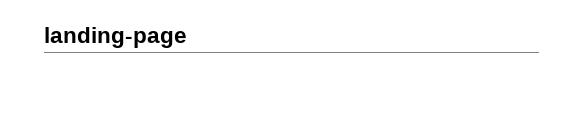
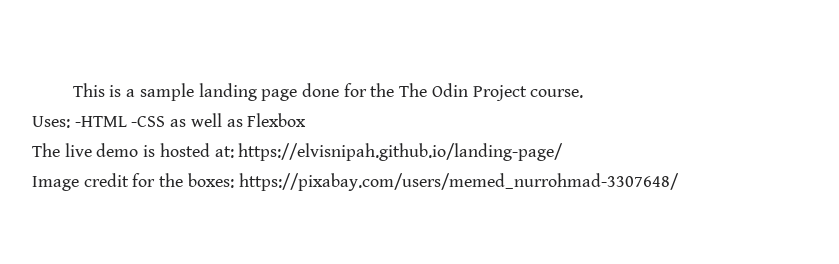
- landing-page
+ This is a sample landing page done for the The Odin Project course.
+ Uses: -HTML -CSS as well as Flexbox
+ The live demo is hosted at: https://elvisnipah.github.io/landing-page/
+ Image credit for the boxes: https://pixabay.com/users/memed_nurrohmad-3307648/

